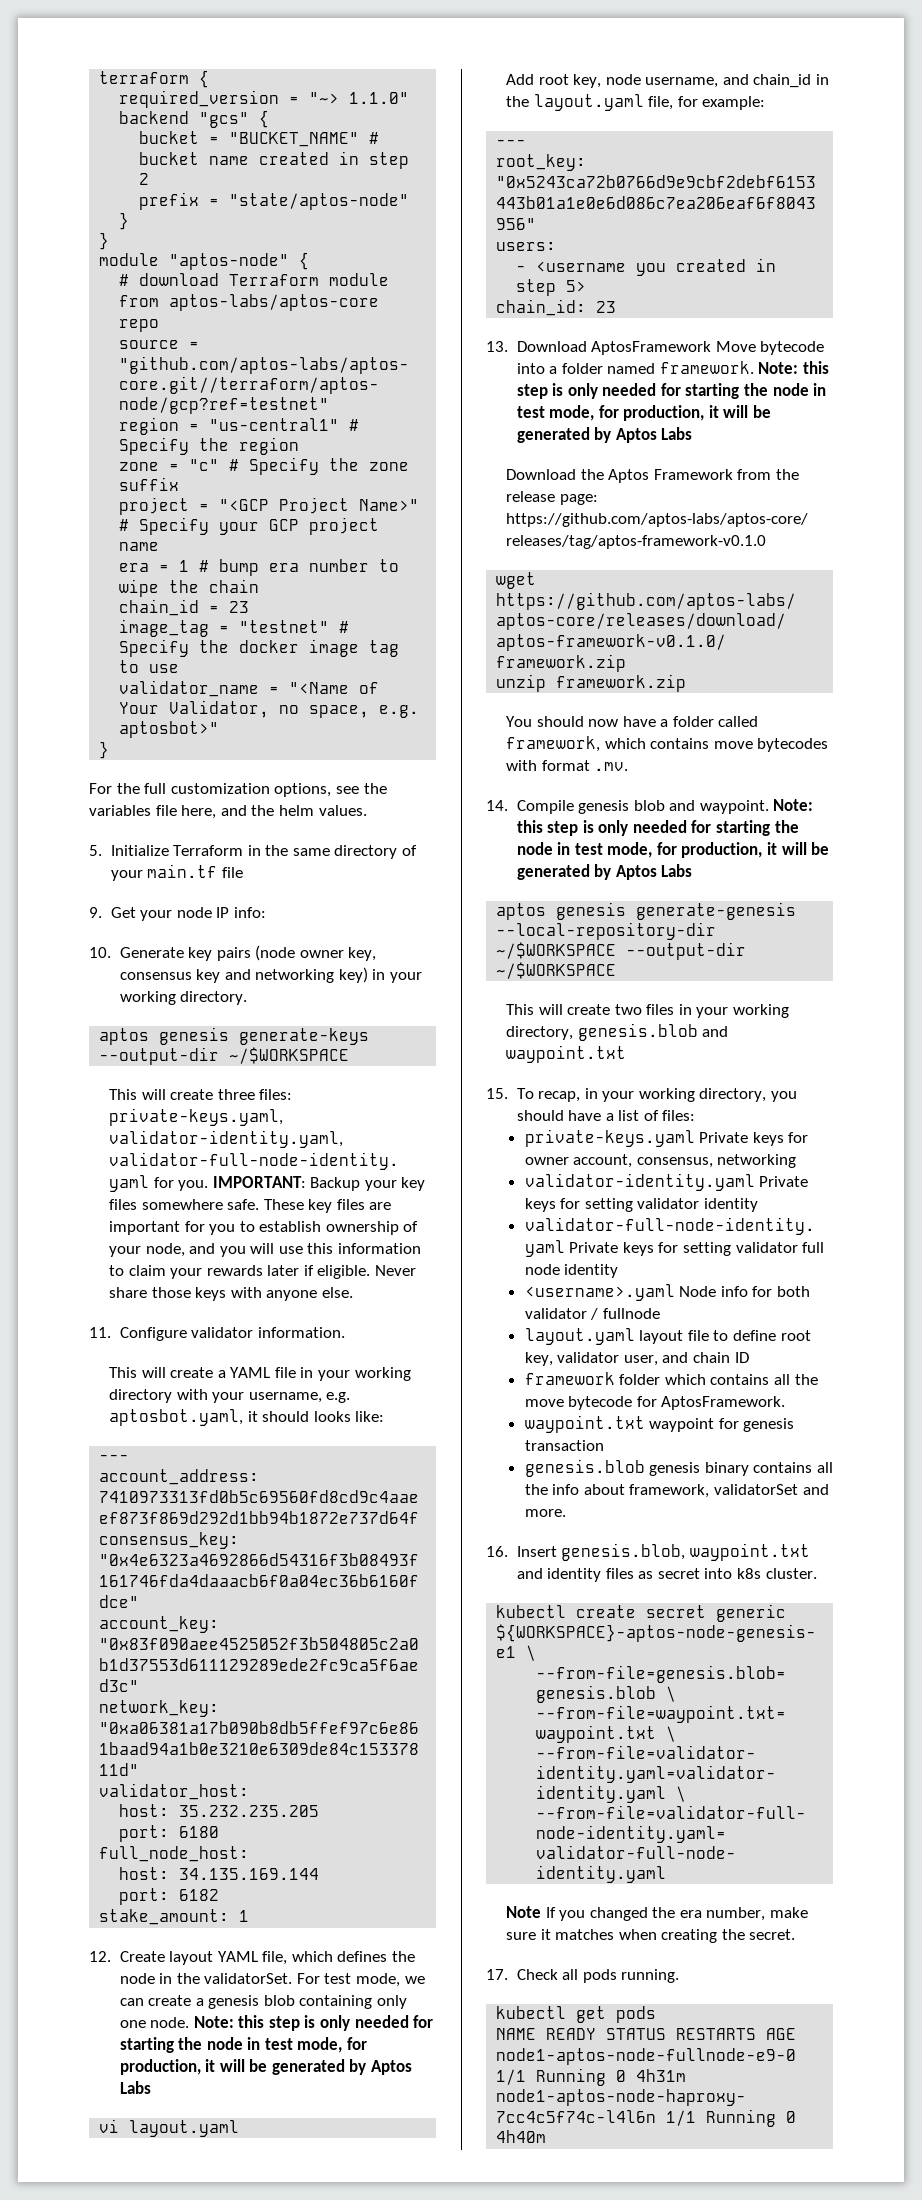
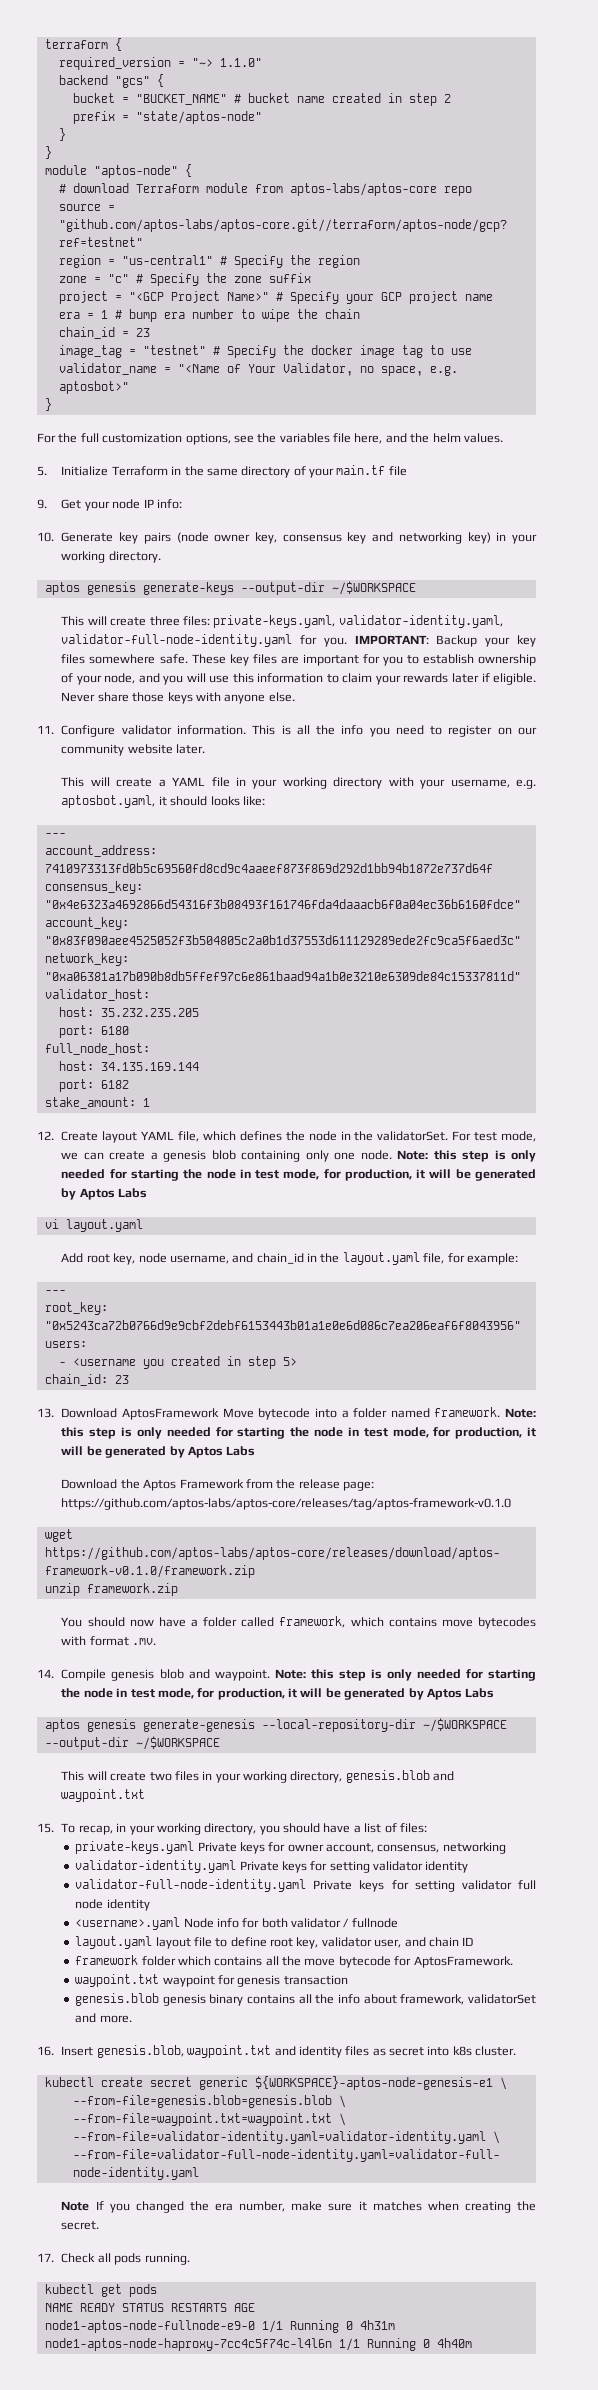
+ This is all the info you need to register on our community website later.

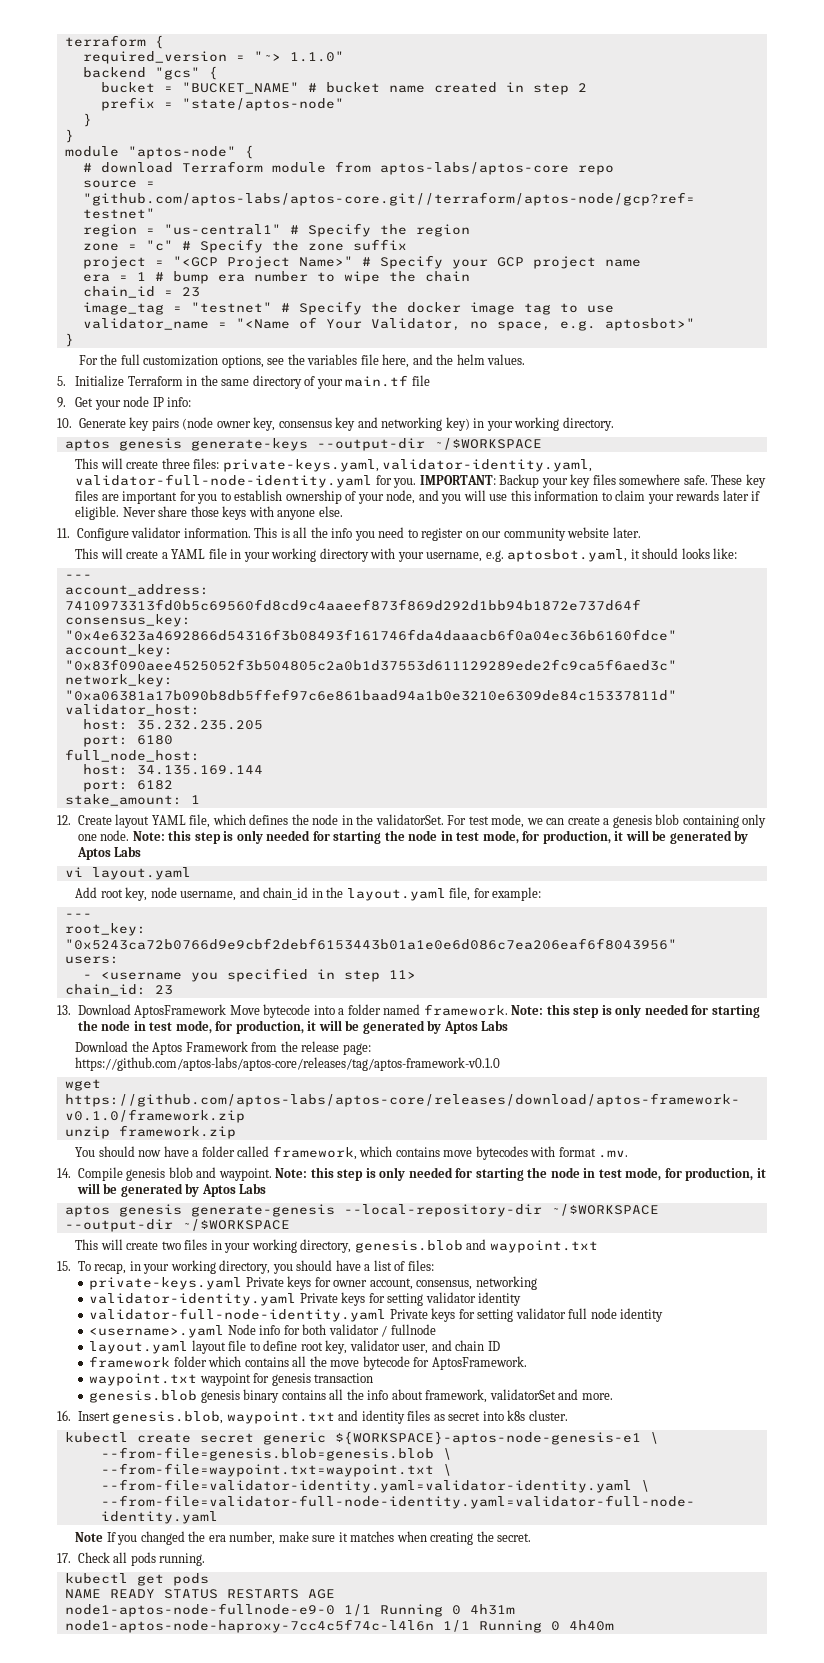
- - <username you created in step 5>
+ - <username you specified in step 11>

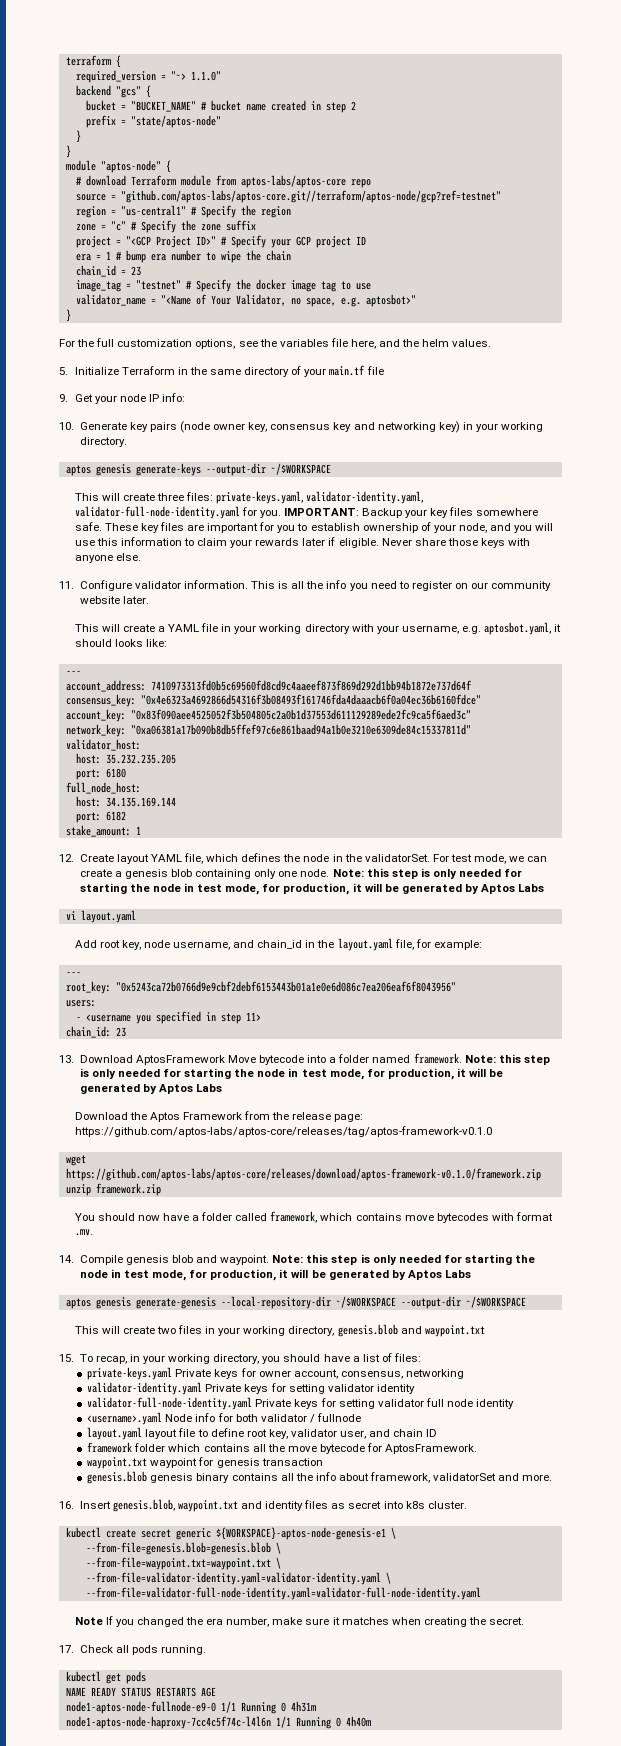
- project = "<GCP Project Name>" # Specify your GCP project name
+ project = "<GCP Project ID>" # Specify your GCP project ID

